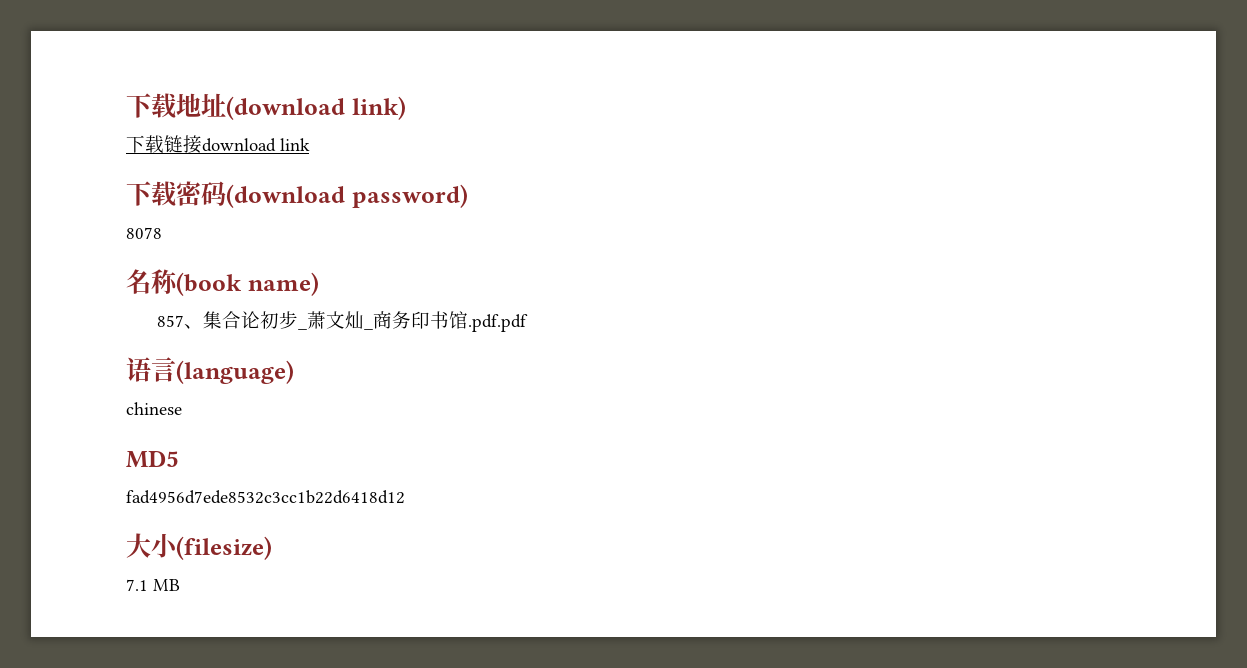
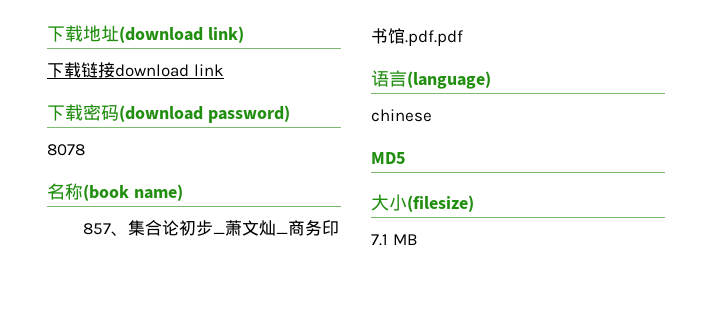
- fad4956d7ede8532c3cc1b22d6418d12

